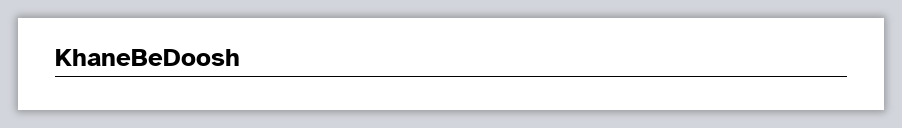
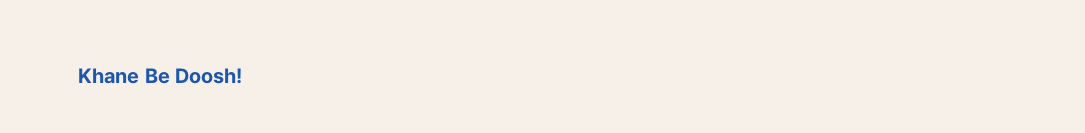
- KhaneBeDoosh
+ Khane Be Doosh!

